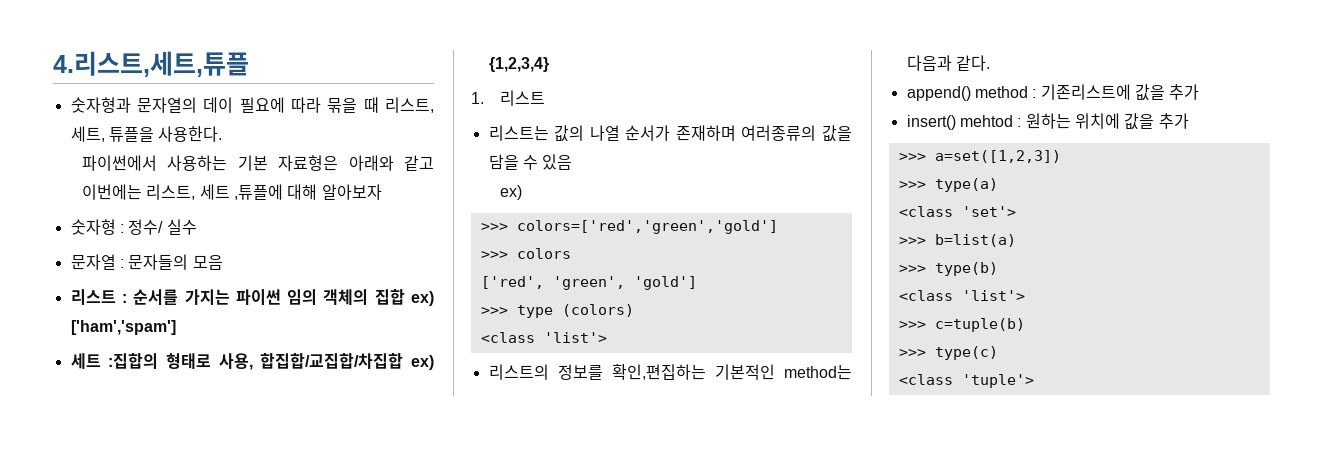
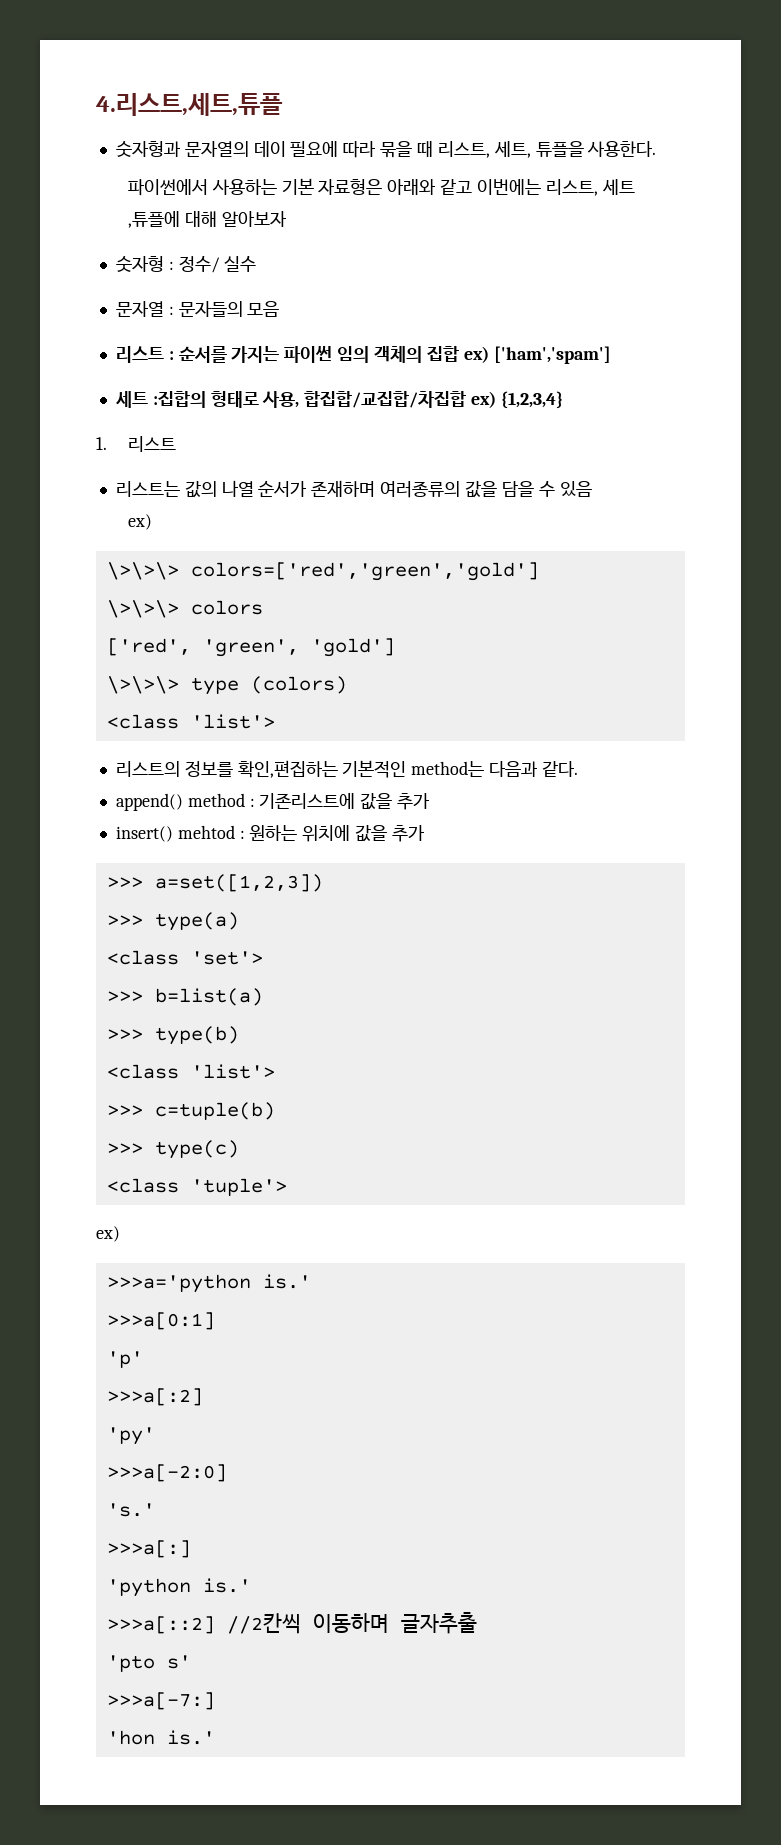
- >>> colors=['red','green','gold']
+ \>\>\> colors=['red','green','gold']
- >>> colors
+ \>\>\> colors
- >>> type (colors)
+ \>\>\> type (colors)
  <class 'tuple'>
+ ex)
+ >>>a='python is.'
+ >>>a[0:1]
+ 'p'
+ >>>a[:2]
+ 'py'
+ >>>a[-2:0]
+ 's.'
+ >>>a[:]
+ 'python is.'
+ >>>a[::2] //2칸씩 이동하며 글자추출
+ 'pto s'
+ >>>a[-7:]
+ 'hon is.'

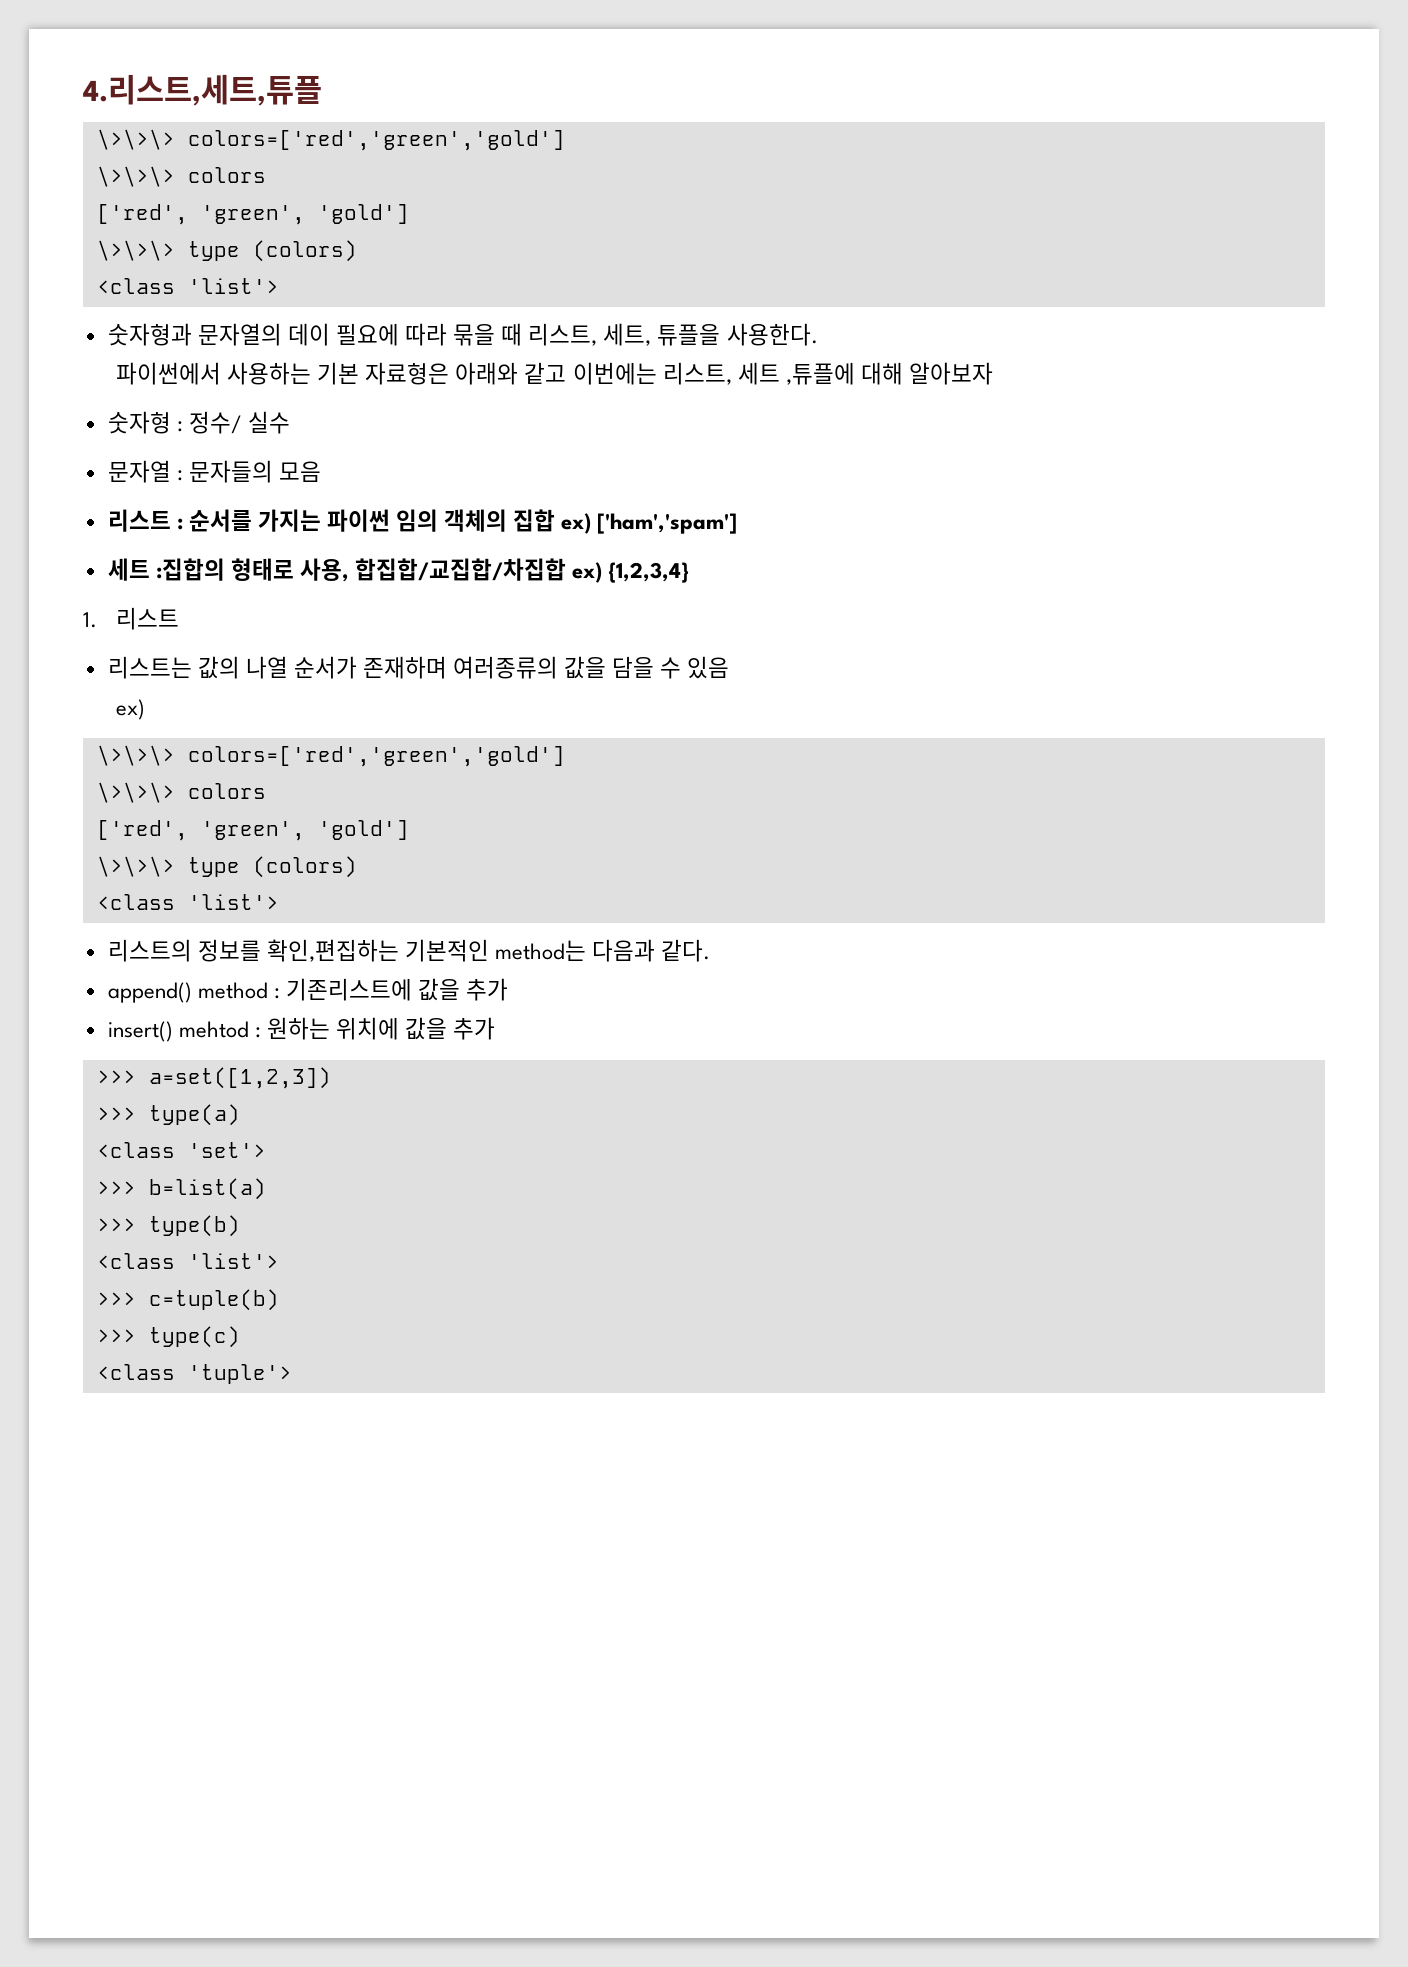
  4.리스트,세트,튜플
+ \>\>\> colors=['red','green','gold']
+ \>\>\> colors
+ ['red', 'green', 'gold']
+ \>\>\> type (colors)
+ <class 'list'>
  <class 'tuple'>
- ex)
- >>>a='python is.'
- >>>a[0:1]
- 'p'
- >>>a[:2]
- 'py'
- >>>a[-2:0]
- 's.'
- >>>a[:]
- 'python is.'
- >>>a[::2] //2칸씩 이동하며 글자추출
- 'pto s'
- >>>a[-7:]
- 'hon is.'

